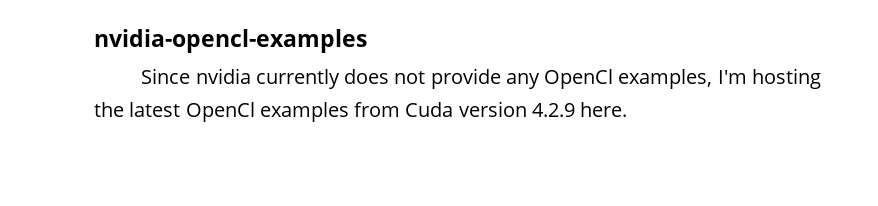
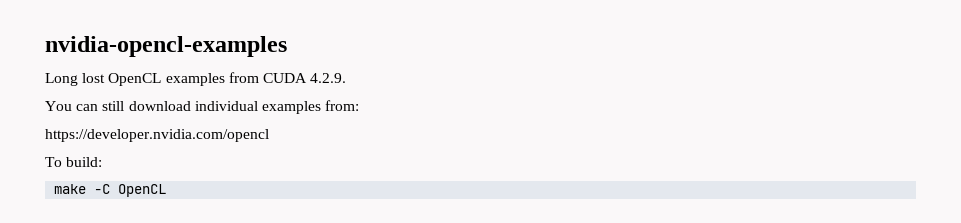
- Since nvidia currently does not provide any OpenCl examples, I'm hosting the latest OpenCl examples from Cuda version 4.2.9 here.
+ Long lost OpenCL examples from CUDA 4.2.9.
+ You can still download individual examples from:
+ https://developer.nvidia.com/opencl
+ To build:
+ make -C OpenCL

